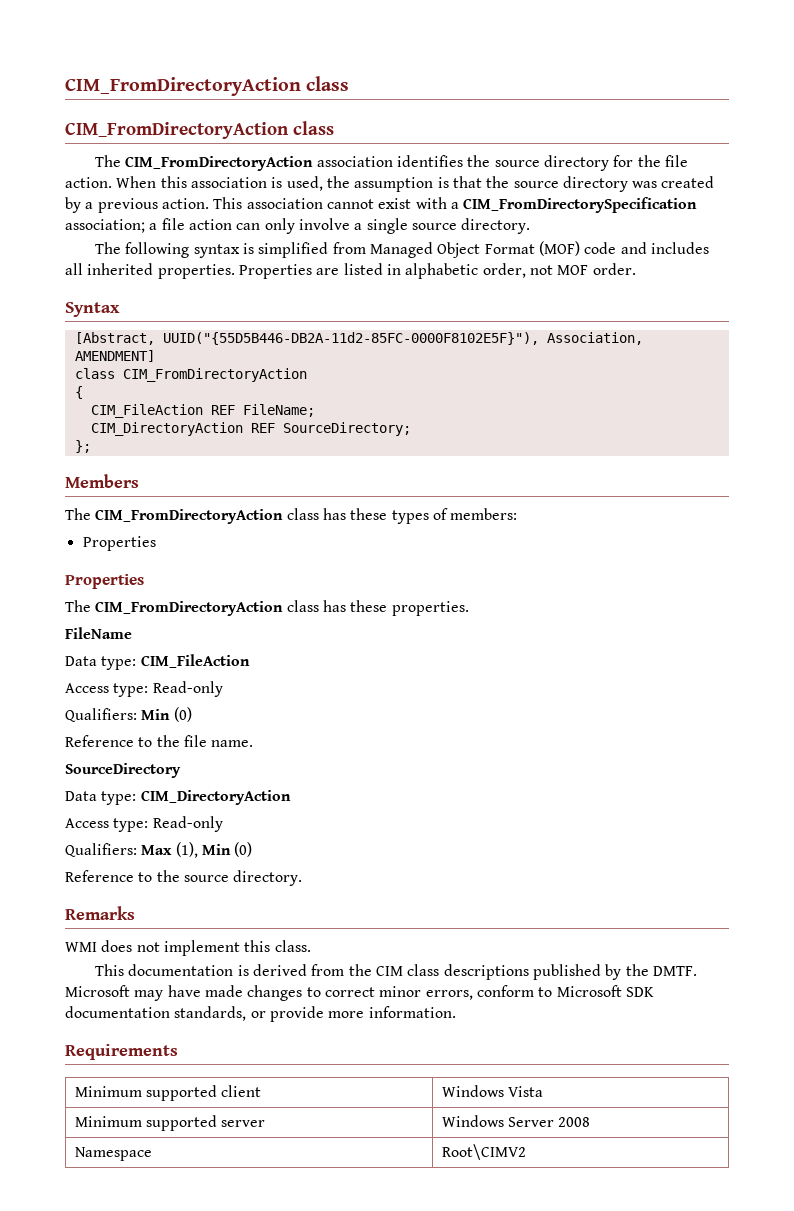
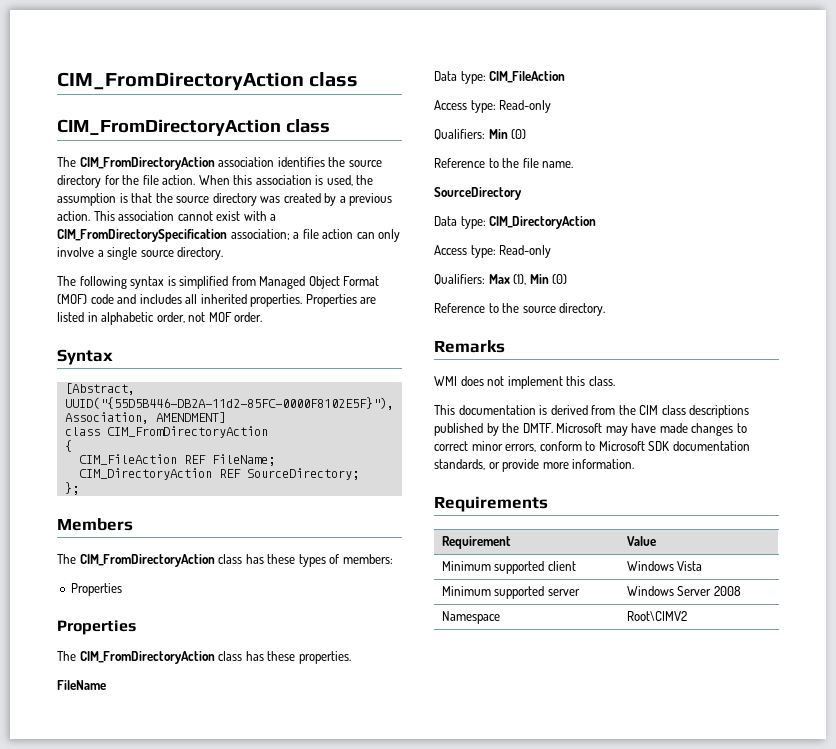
+ Requirement | Value

